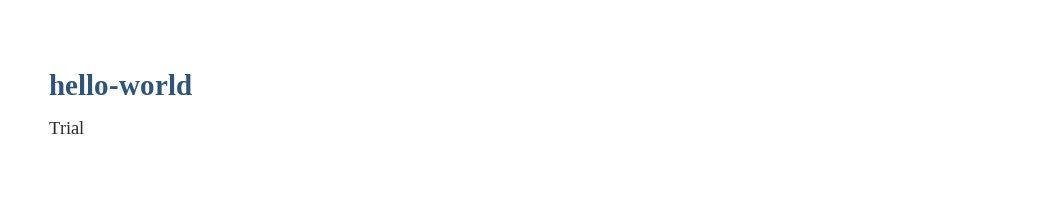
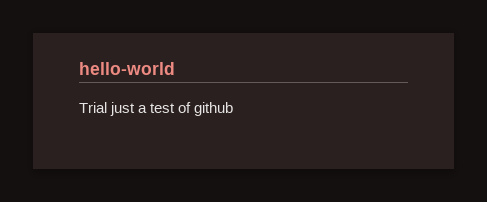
- Trial
+ Trial just a test of github

